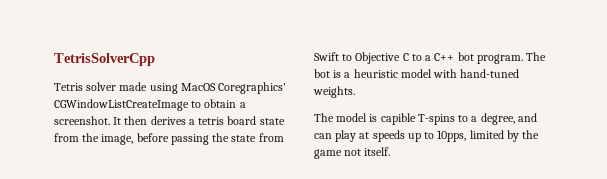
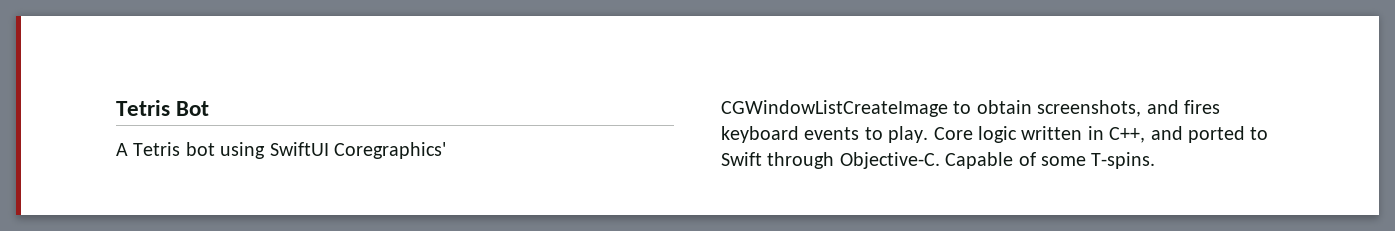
- TetrisSolverCpp
- Tetris solver made using MacOS Coregraphics' CGWindowListCreateImage to obtain a screenshot. It then derives a tetris board state from the image, before passing the state from Swift to Objective C to a C++ bot program. The bot is a heuristic model with hand-tuned weights.
- The model is capible T-spins to a degree, and can play at speeds up to 10pps, limited by the game not itself.
+ Tetris Bot
+ A Tetris bot using SwiftUI Coregraphics' CGWindowListCreateImage to obtain screenshots, and fires keyboard events to play. Core logic written in C++, and ported to Swift through Objective-C. Capable of some T-spins.

